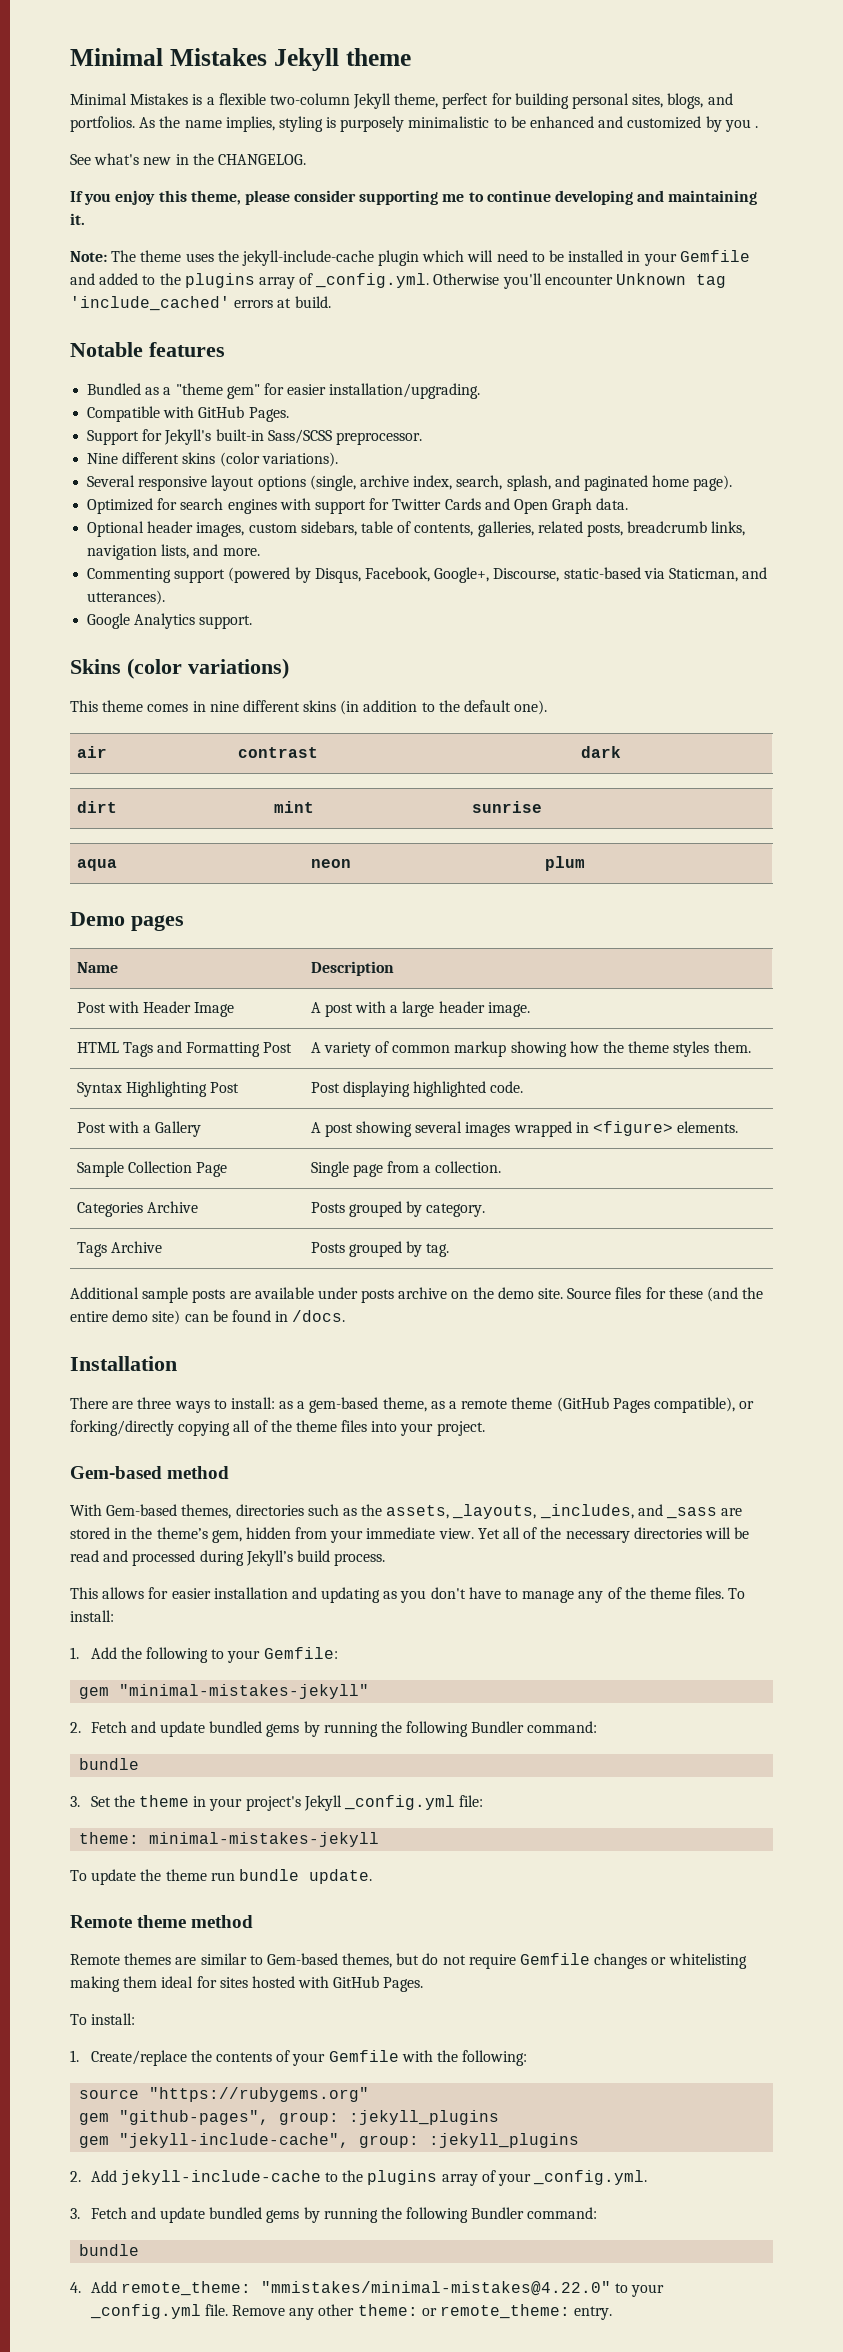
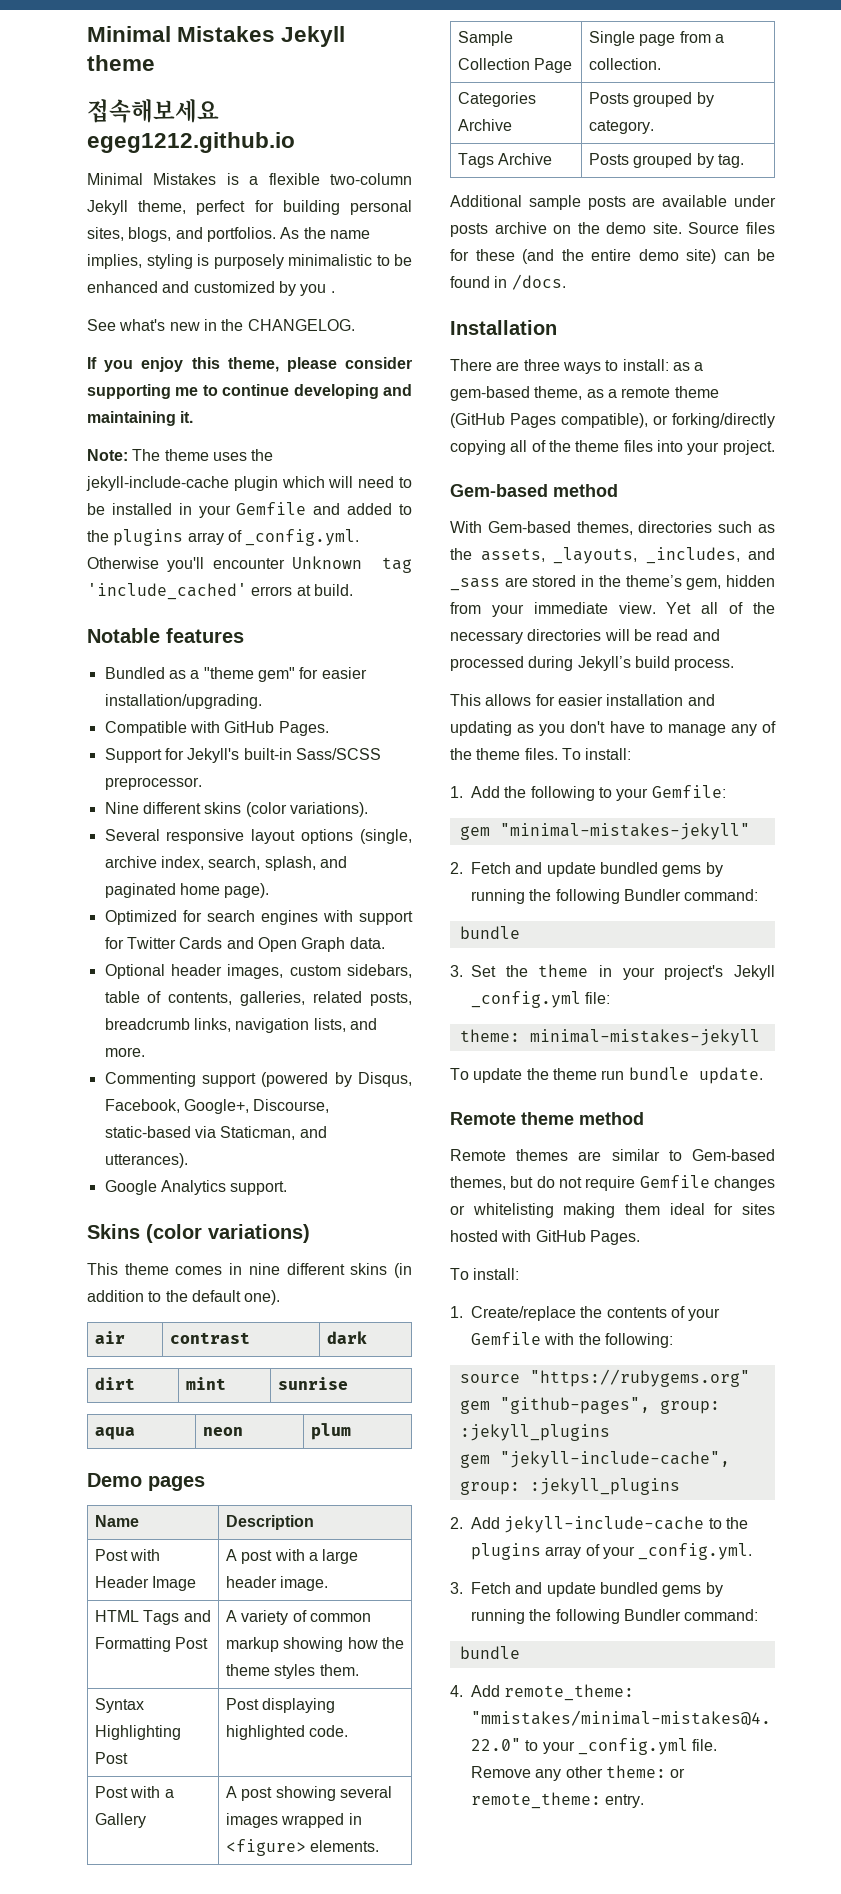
+ 접속해보세요 egeg1212.github.io

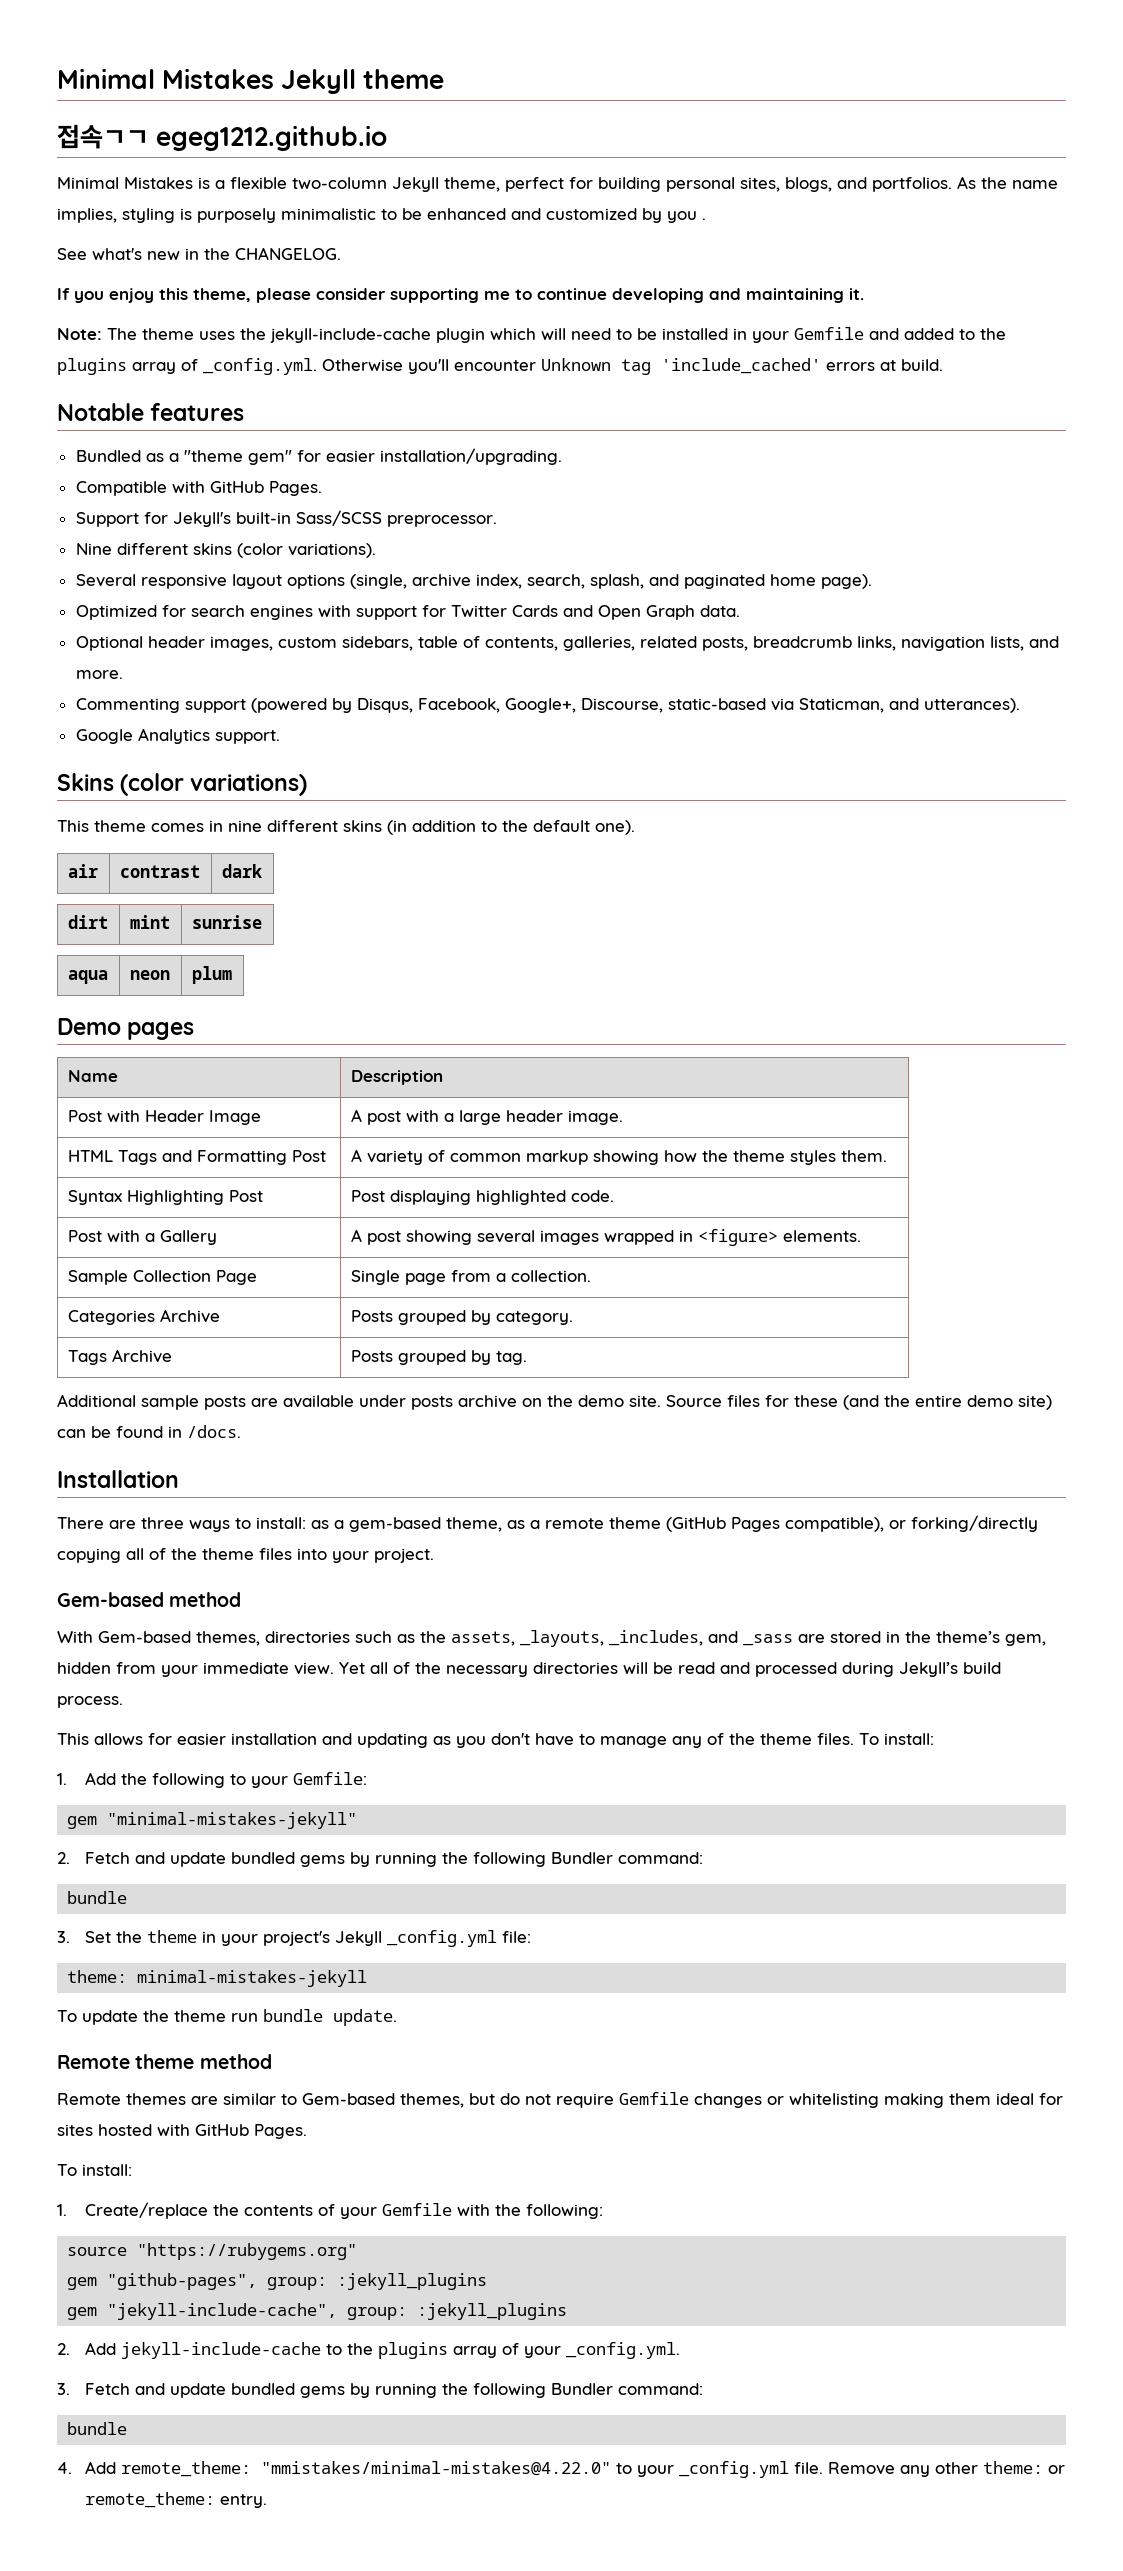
- 접속해보세요 egeg1212.github.io
+ 접속ㄱㄱ egeg1212.github.io

